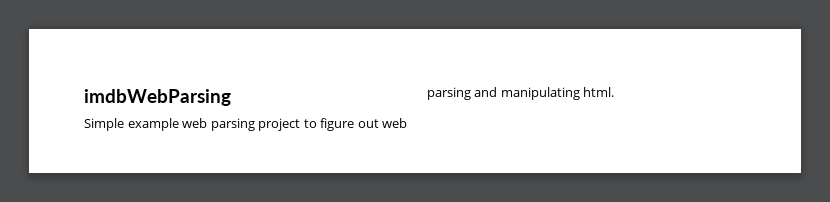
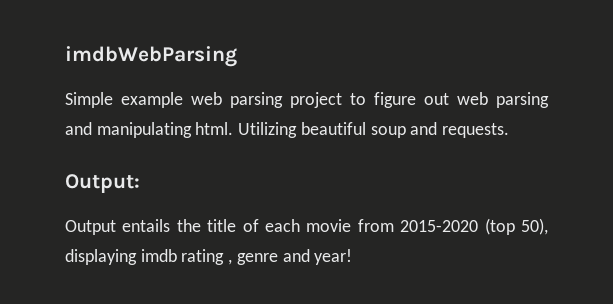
+ Utilizing beautiful soup and requests.
+ Output:
+ Output entails the title of each movie from 2015-2020 (top 50), displaying imdb rating , genre and year!

